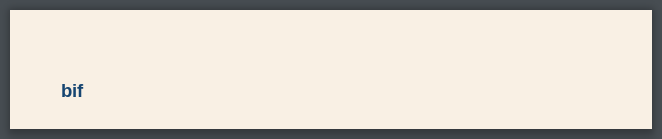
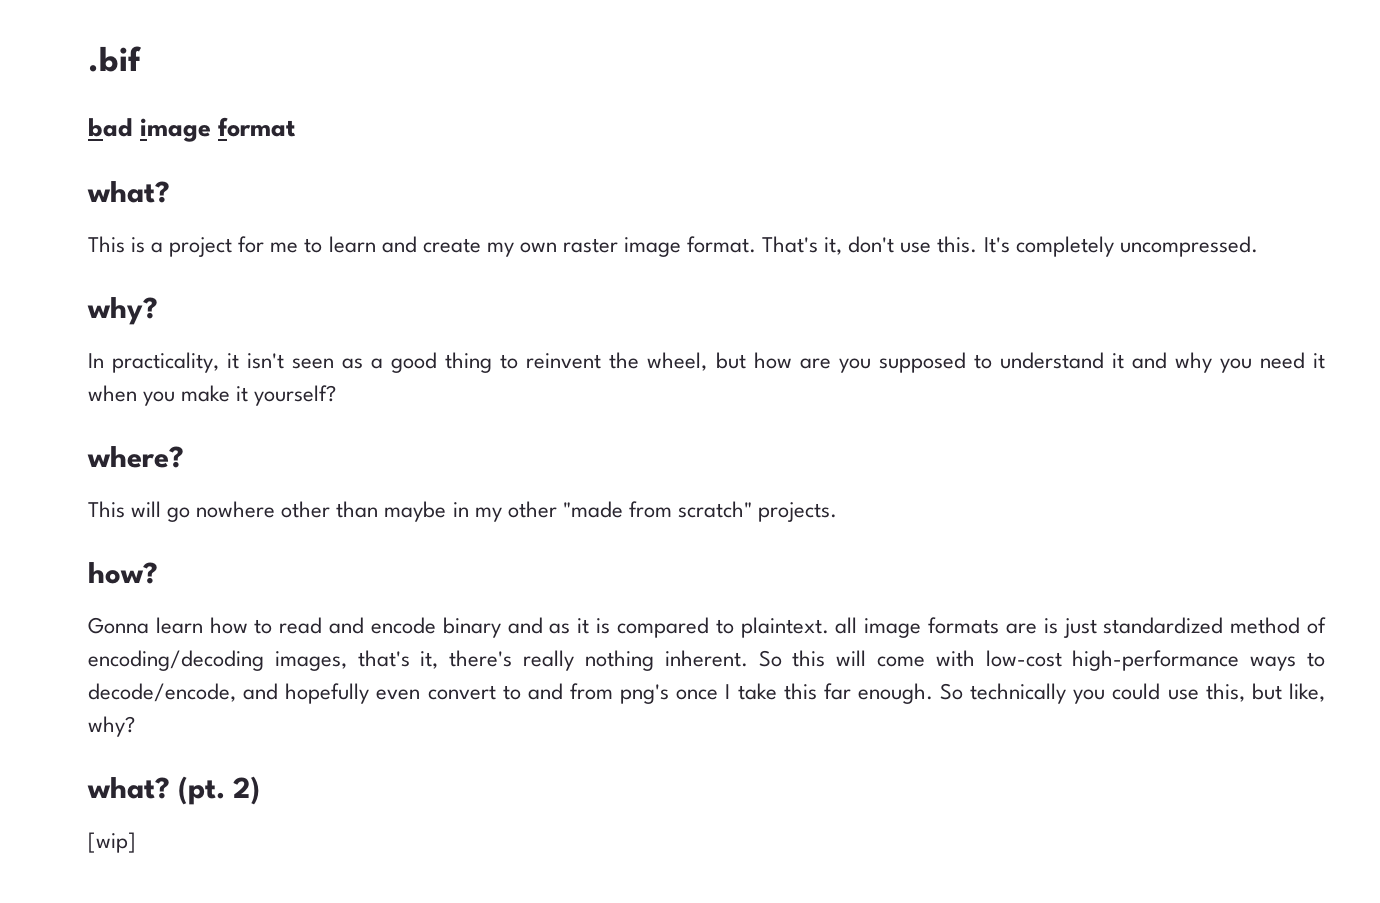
- bif
+ .bif
+ bad image format
+ what?
+ This is a project for me to learn and create my own raster image format. That's it, don't use this. It's completely uncompressed.
+ why?
+ In practicality, it isn't seen as a good thing to reinvent the wheel, but how are you supposed to understand it and why you need it when you make it yourself?
+ where?
+ This will go nowhere other than maybe in my other "made from scratch" projects.
+ how?
+ Gonna learn how to read and encode binary and as it is compared to plaintext. all image formats are is just standardized method of encoding/decoding images, that's it, there's really nothing inherent. So this will come with low-cost high-performance ways to decode/encode, and hopefully even convert to and from png's once I take this far enough. So technically you could use this, but like, why?
+ what? (pt. 2)
+ [wip]

